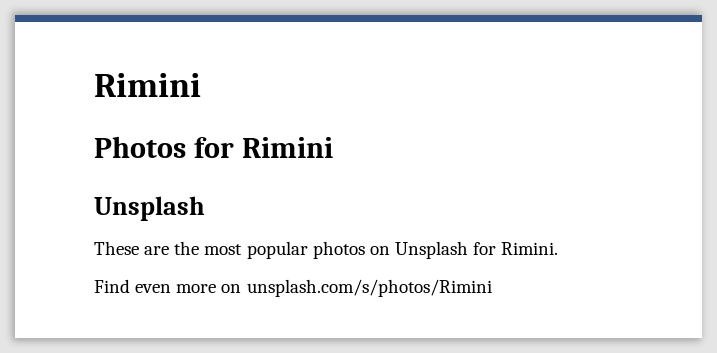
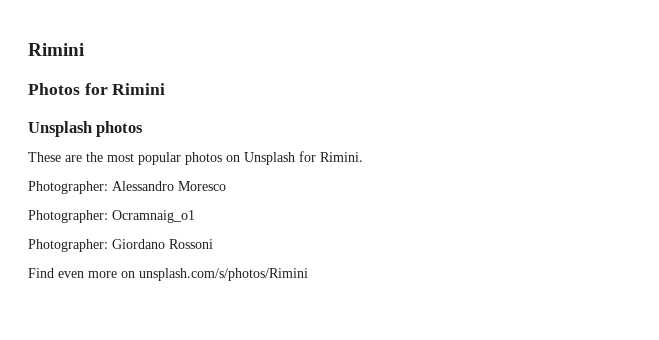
  Photos for Rimini
- Unsplash
+ Unsplash photos
+ Photographer: Alessandro Moresco
+ Photographer: Ocramnaig_o1
+ Photographer: Giordano Rossoni

